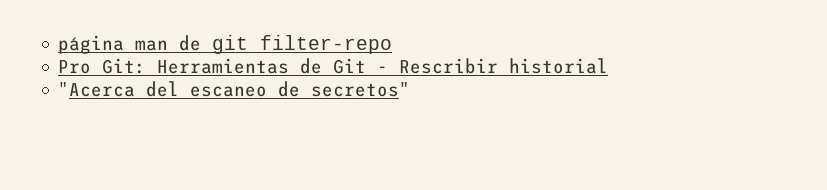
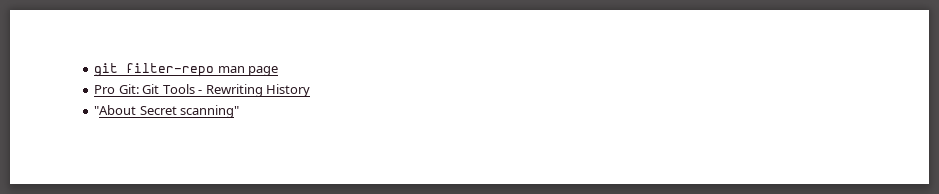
- página man de git filter-repo
+ git filter-repo man page
- Pro Git: Herramientas de Git - Rescribir historial
- "Acerca del escaneo de secretos"
+ Pro Git: Git Tools - Rewriting History
+ "About Secret scanning"

